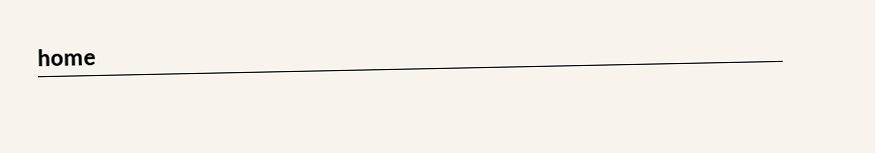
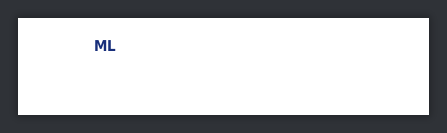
- home
+ ML

